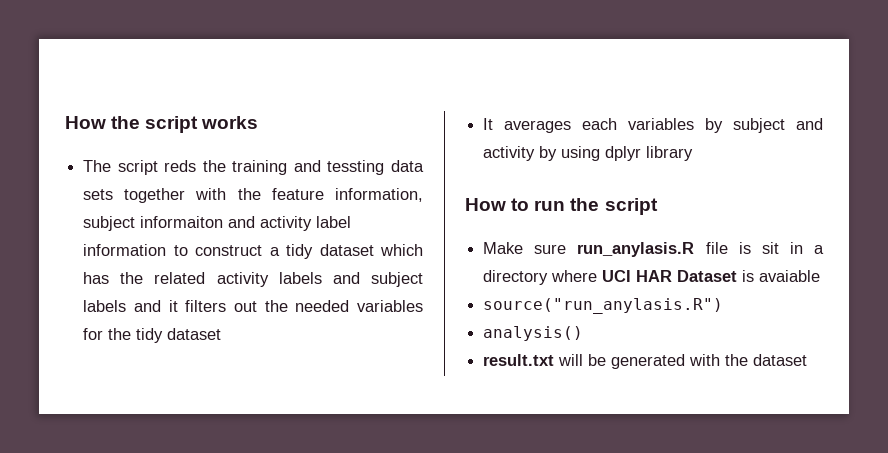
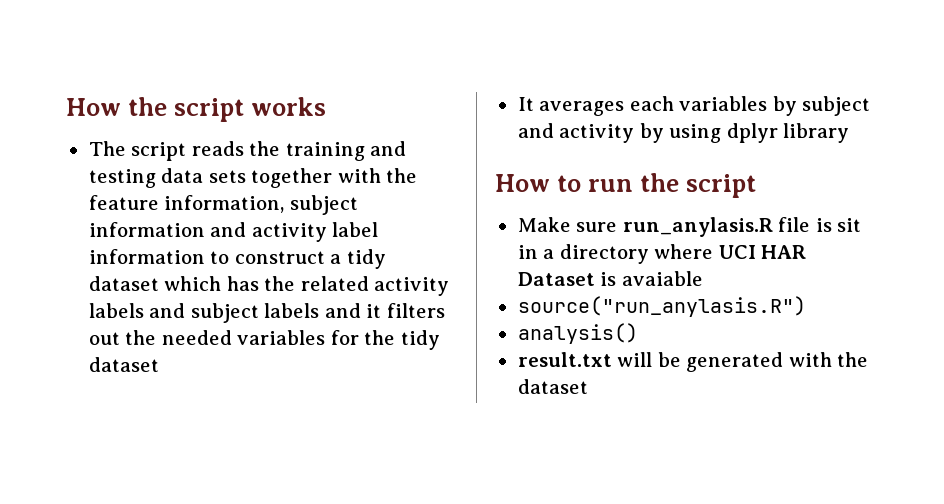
- The script reds the training and tessting data sets together with the feature information, subject informaiton and activity label information to construct a tidy dataset which has the related activity labels and subject labels and it filters out the needed variables for the tidy dataset
+ The script reads the training and testing data sets together with the feature information, subject information and activity label information to construct a tidy dataset which has the related activity labels and subject labels and it filters out the needed variables for the tidy dataset

